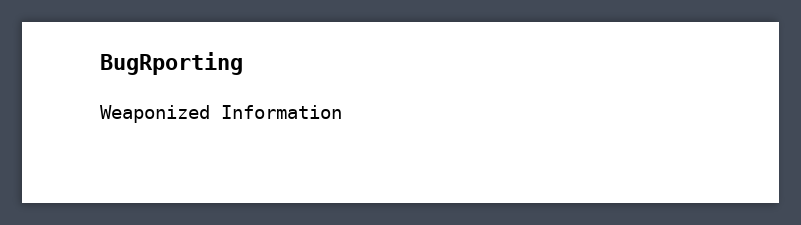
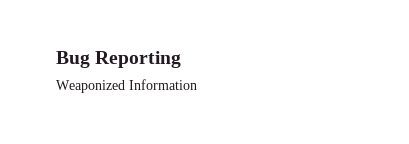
- BugRporting
+ Bug Reporting

